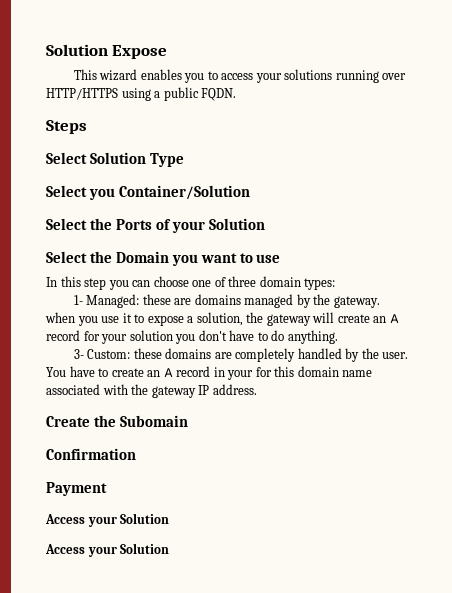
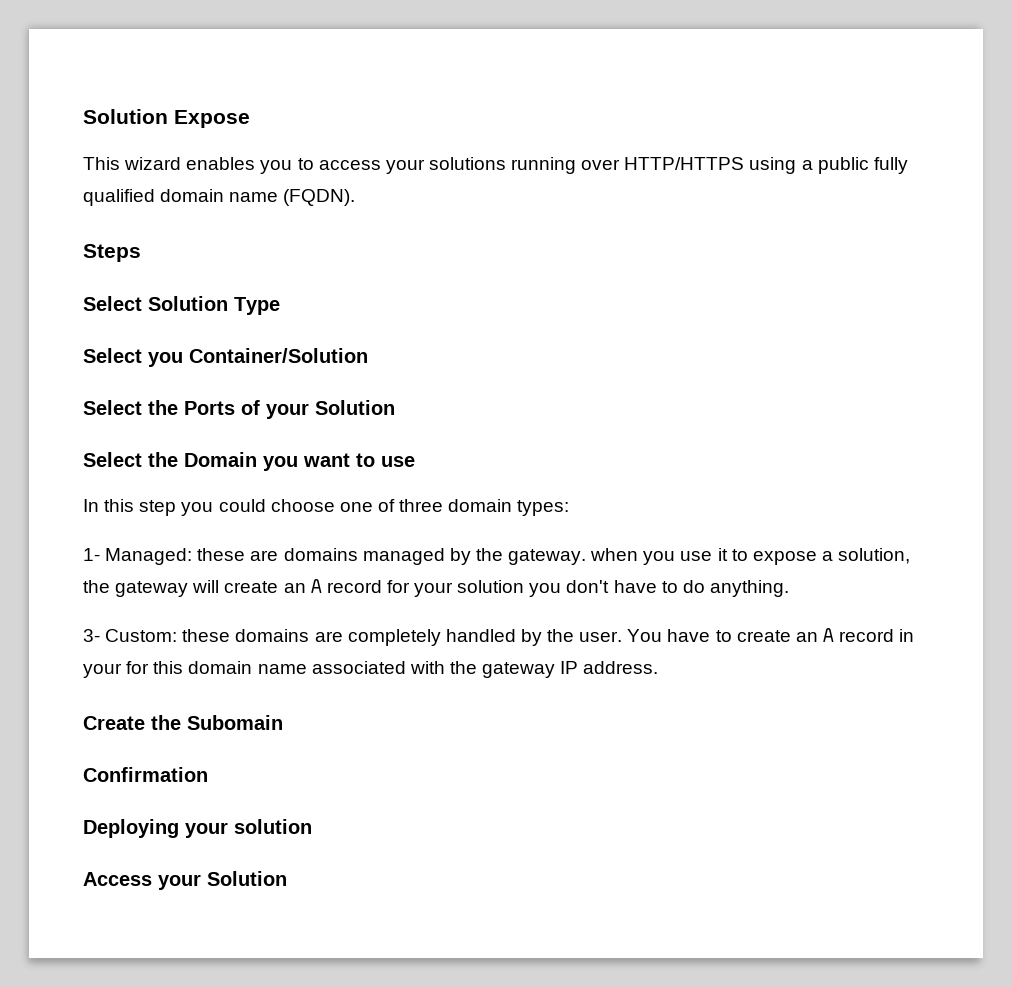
- This wizard enables you to access your solutions running over HTTP/HTTPS using a public FQDN.
+ This wizard enables you to access your solutions running over HTTP/HTTPS using a public fully qualified domain name (FQDN).
- In this step you can choose one of three domain types:
+ In this step you could choose one of three domain types:
- Payment
- Access your Solution
+ Deploying your solution

